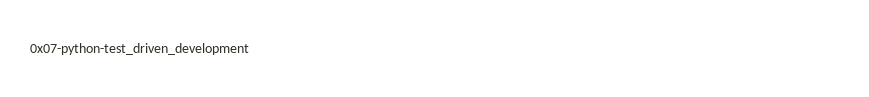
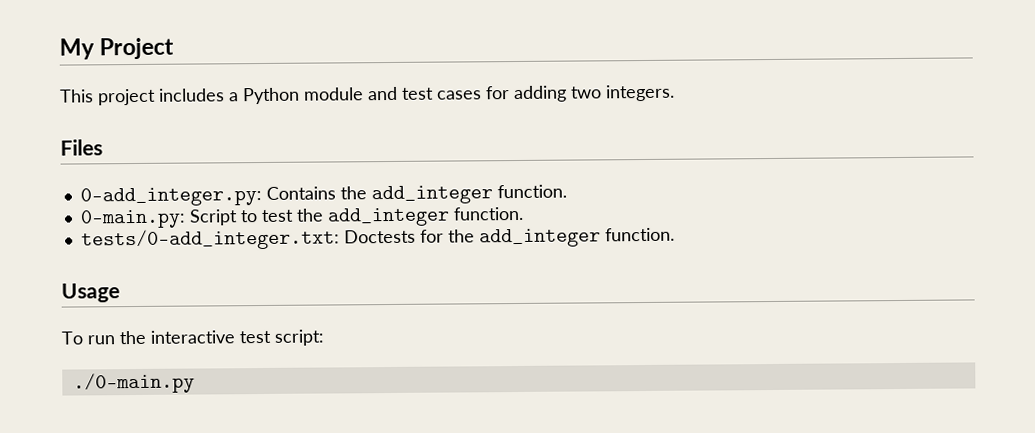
- 0x07-python-test_driven_development
+ My Project
+ This project includes a Python module and test cases for adding two integers.
+ Files
+ 0-add_integer.py: Contains the add_integer function.
+ 0-main.py: Script to test the add_integer function.
+ tests/0-add_integer.txt: Doctests for the add_integer function.
+ Usage
+ To run the interactive test script:
+ ./0-main.py

